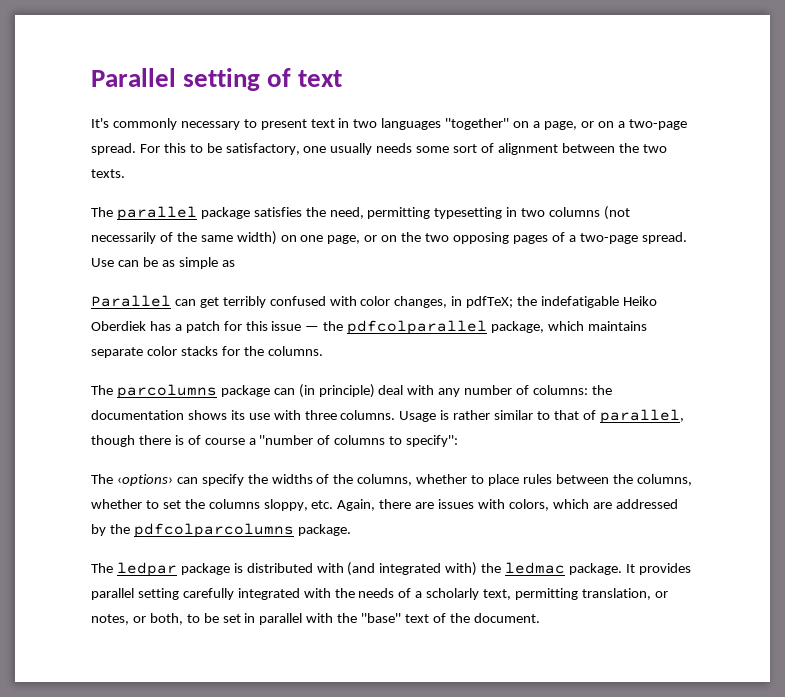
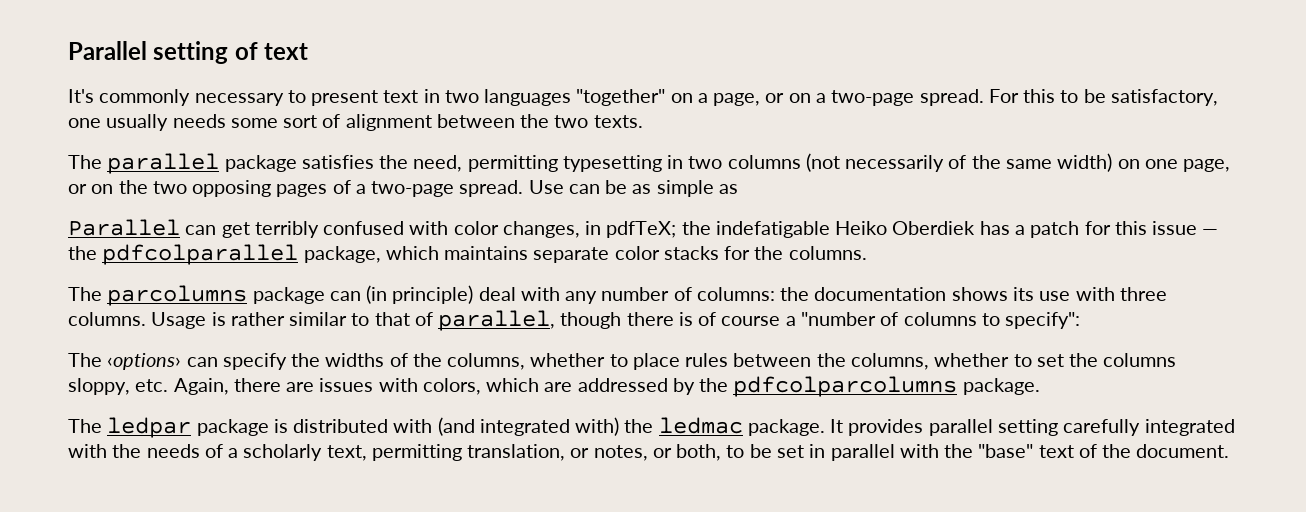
- It's commonly necessary to present text in two languages ''together'' on a page, or on a two-page spread.
+ It's commonly necessary to present text in two languages "together" on a page, or on a two-page spread.
- Usage is rather similar to that of parallel, though there is of course a ''number of columns to specify'':
+ Usage is rather similar to that of parallel, though there is of course a "number of columns to specify":
- It provides parallel setting carefully integrated with the needs of a scholarly text, permitting translation, or notes, or both, to be set in parallel with the ''base'' text of the document.
+ It provides parallel setting carefully integrated with the needs of a scholarly text, permitting translation, or notes, or both, to be set in parallel with the "base" text of the document.

